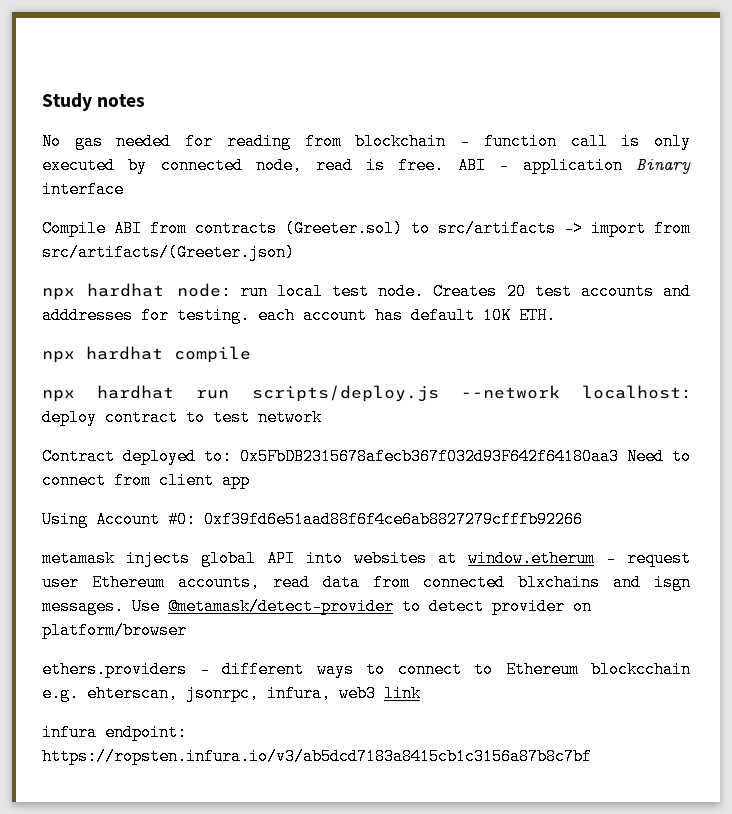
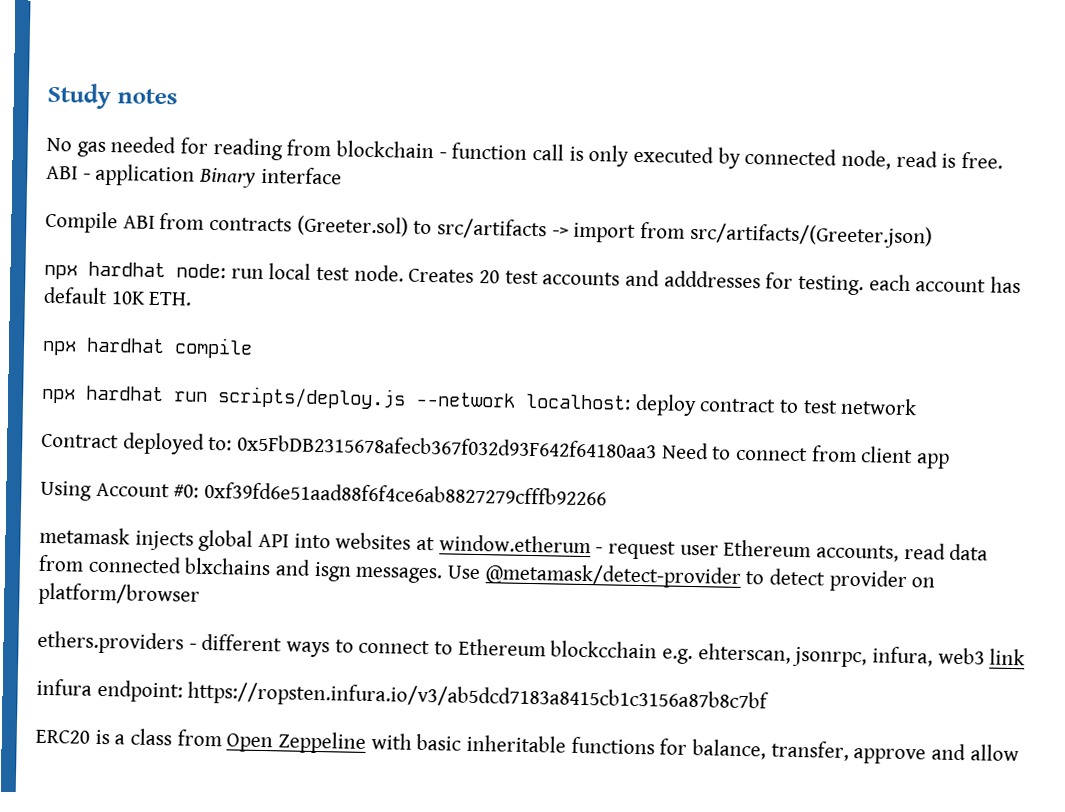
+ ERC20 is a class from Open Zeppeline with basic inheritable functions for balance, transfer, approve and allow

